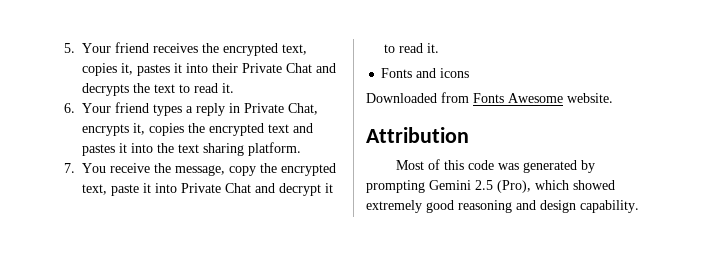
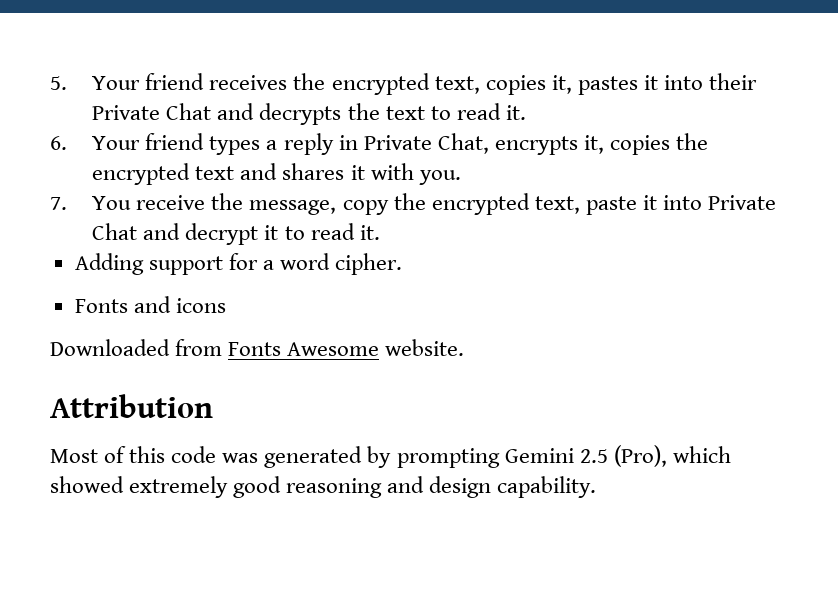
- 6. Your friend types a reply in Private Chat, encrypts it, copies the encrypted text and pastes it into the text sharing platform.
+ 6. Your friend types a reply in Private Chat, encrypts it, copies the encrypted text and shares it with you.
+ Adding support for a word cipher.

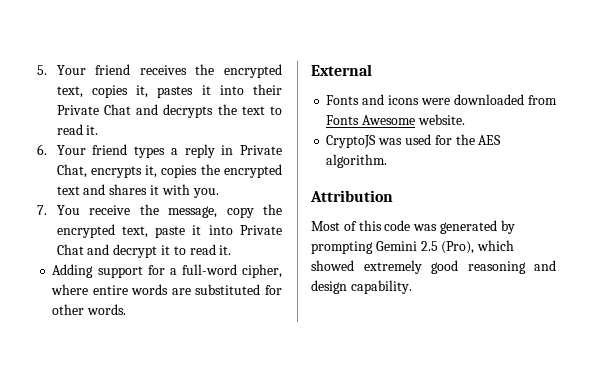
- Adding support for a word cipher.
+ Adding support for a full-word cipher, where entire words are substituted for other words.
+ External
- Fonts and icons
- Downloaded from Fonts Awesome website.
+ Fonts and icons were downloaded from Fonts Awesome website.
+ CryptoJS was used for the AES algorithm.

